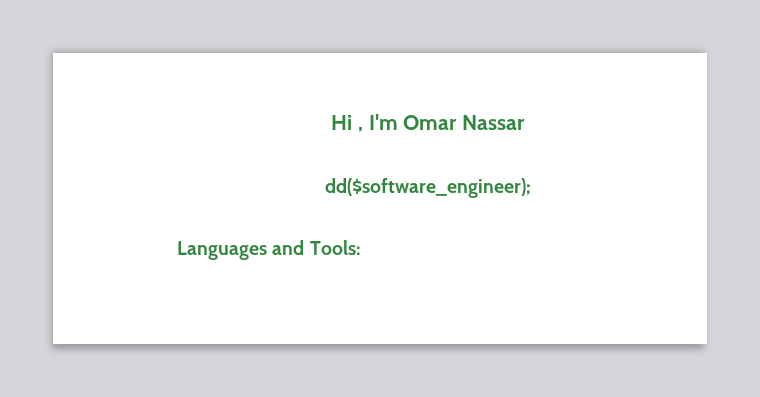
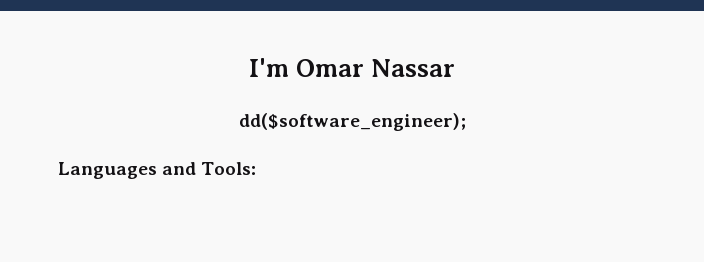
- Hi , I'm Omar Nassar
+ I'm Omar Nassar

